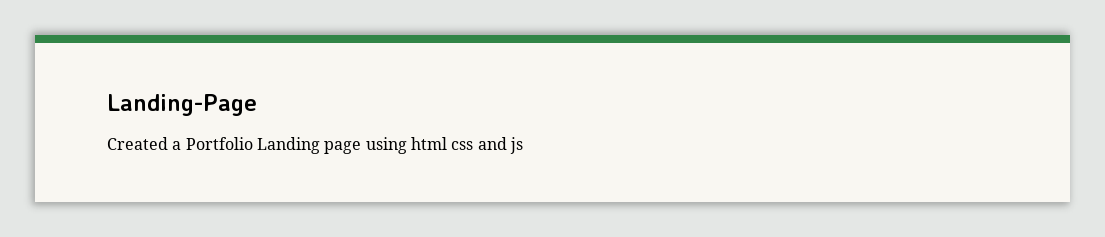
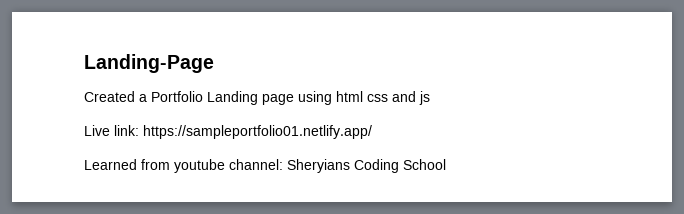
+ Live link: https://sampleportfolio01.netlify.app/
+ Learned from youtube channel: Sheryians Coding School

